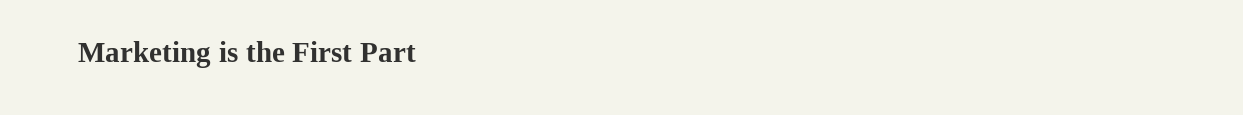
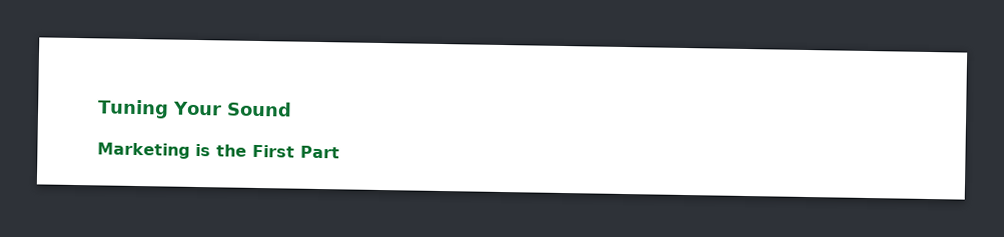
+ Tuning Your Sound

